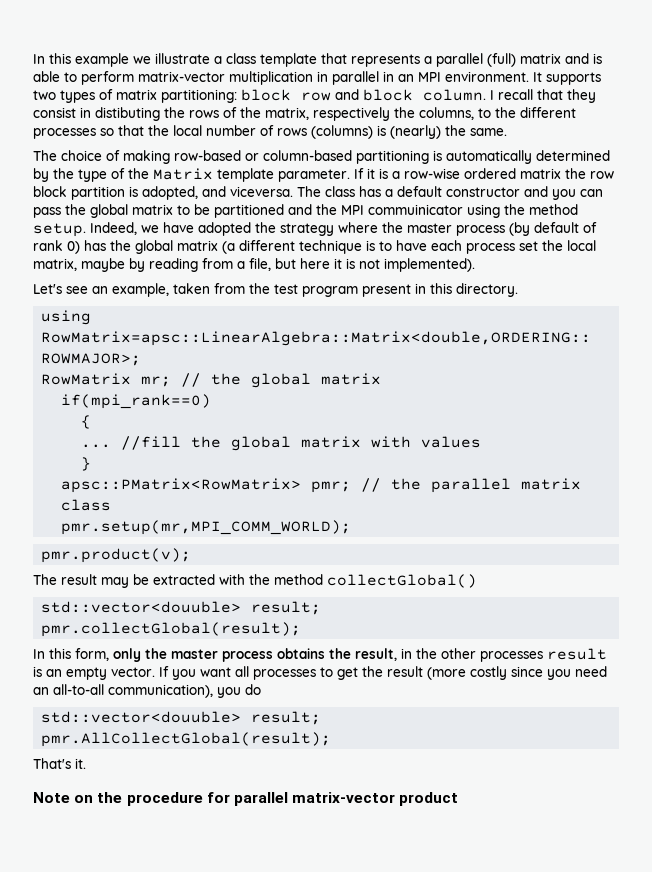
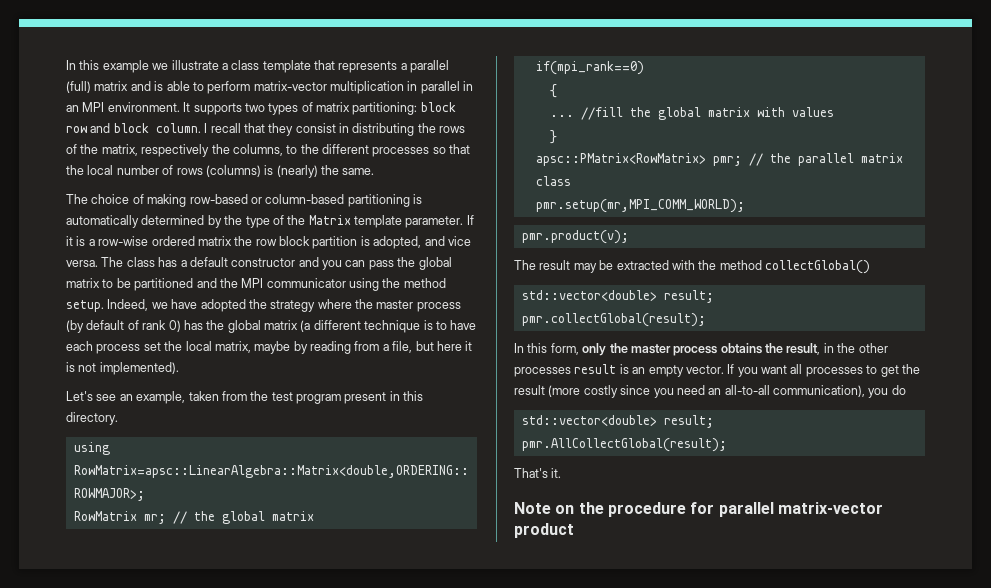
- I recall that they consist in distibuting the rows of the matrix, respectively the columns, to the different processes so that the local number of rows (columns) is (nearly) the same.
+ I recall that they consist in distributing the rows of the matrix, respectively the columns, to the different processes so that the local number of rows (columns) is (nearly) the same.
- If it is a row-wise ordered matrix the row block partition is adopted, and viceversa.
+ If it is a row-wise ordered matrix the row block partition is adopted, and vice versa.
- The class has a default constructor and you can pass the global matrix to be partitioned and the MPI commuinicator using the method setup.
+ The class has a default constructor and you can pass the global matrix to be partitioned and the MPI communicator using the method setup.
  The result may be extracted with the method collectGlobal()
- std::vector<douuble> result;
+ std::vector<double> result;
  If you want all processes to get the result (more costly since you need an all-to-all communication), you do
- std::vector<douuble> result;
+ std::vector<double> result;

